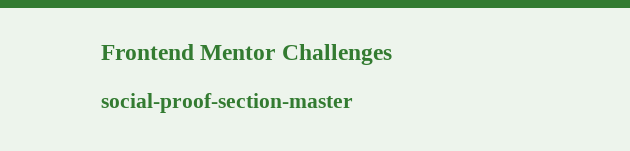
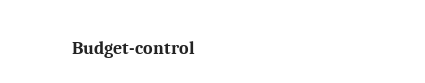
- Frontend Mentor Challenges
- social-proof-section-master
+ Budget-control

